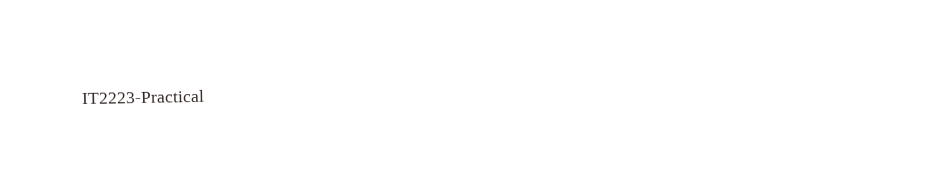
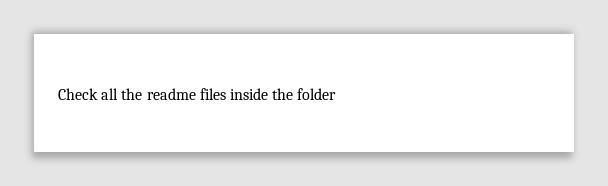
- IT2223-Practical
+ Check all the readme files inside the folder

